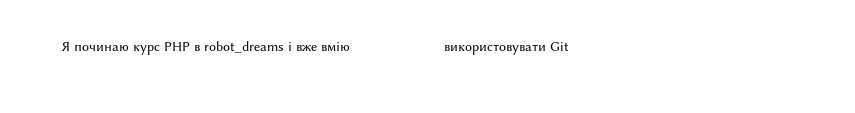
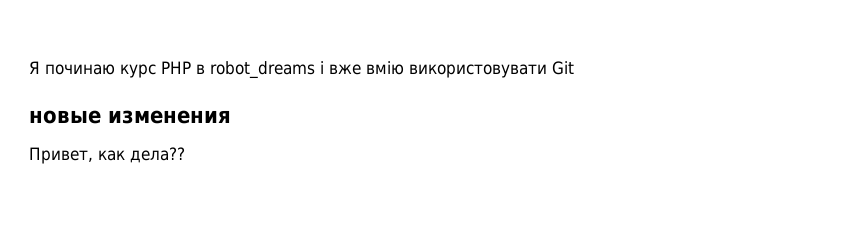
+ новые изменения
+ Привет, как дела??

